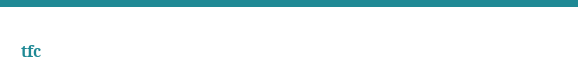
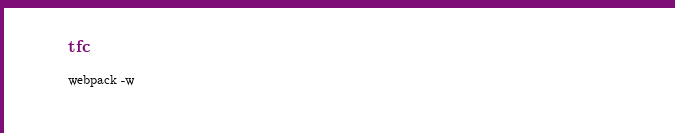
+ webpack -w

